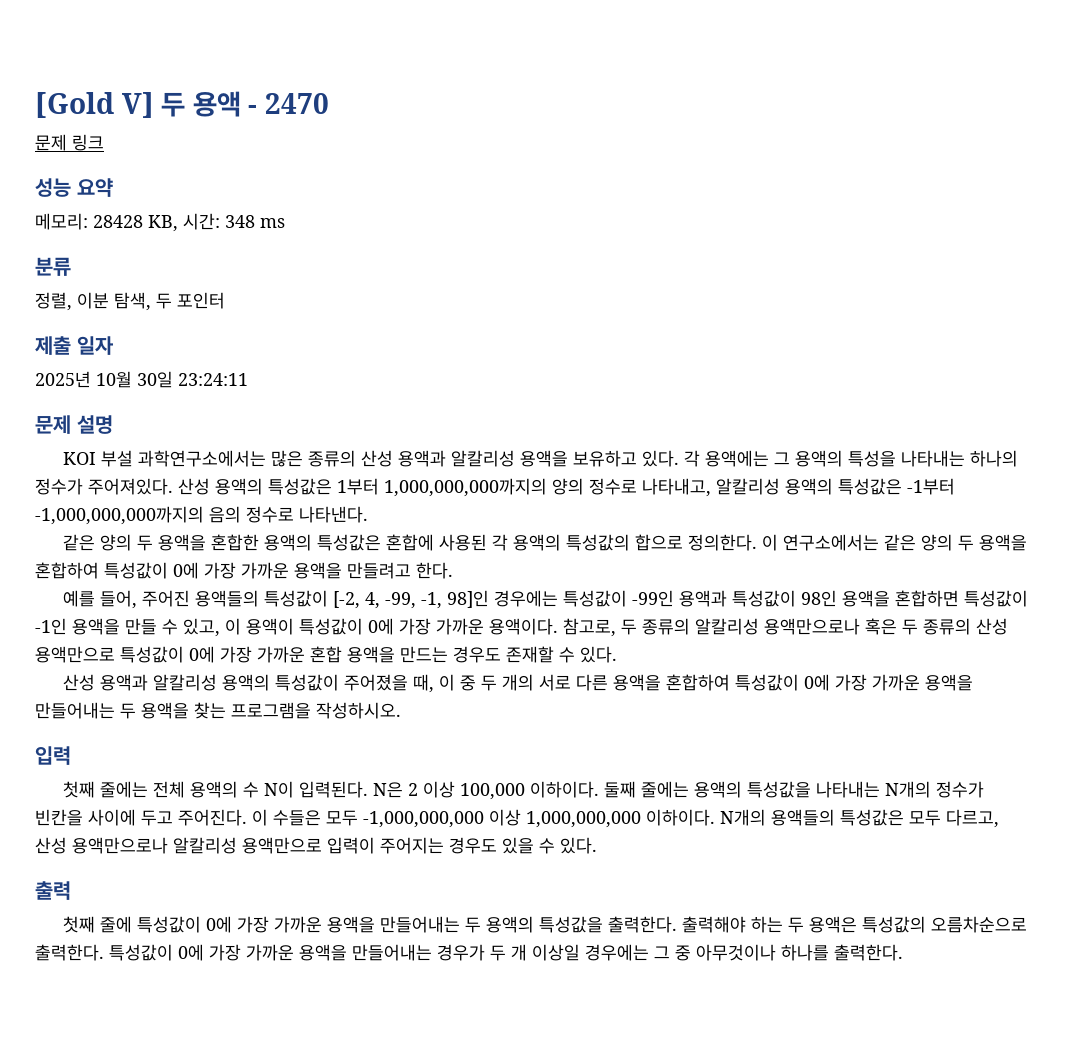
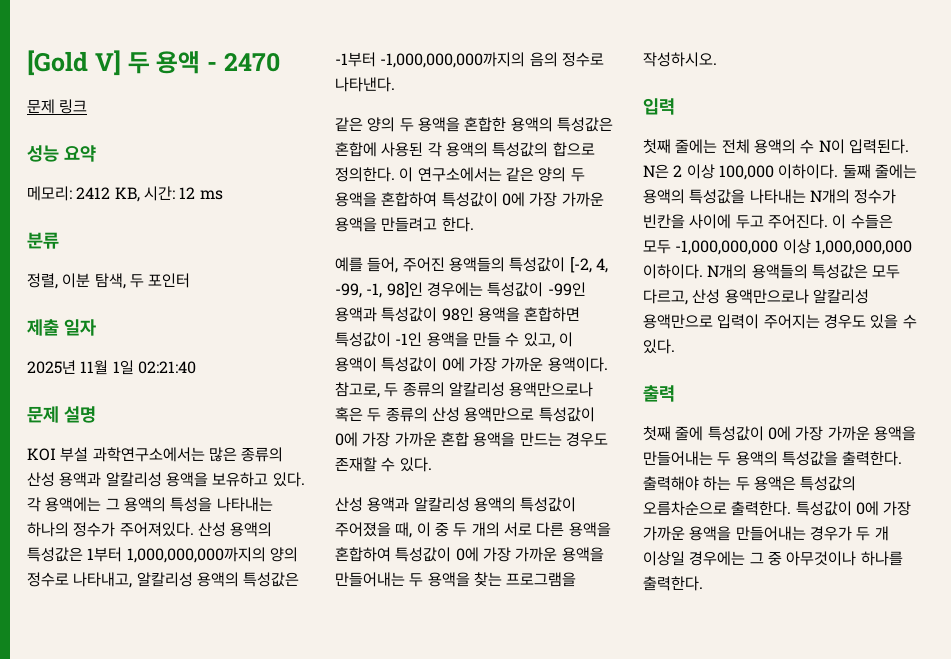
- 메모리: 28428 KB, 시간: 348 ms
+ 메모리: 2412 KB, 시간: 12 ms
- 2025년 10월 30일 23:24:11
+ 2025년 11월 1일 02:21:40

